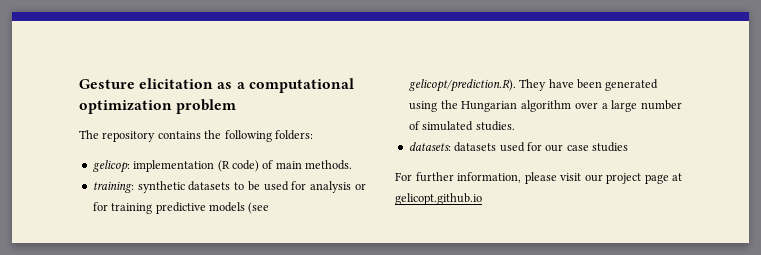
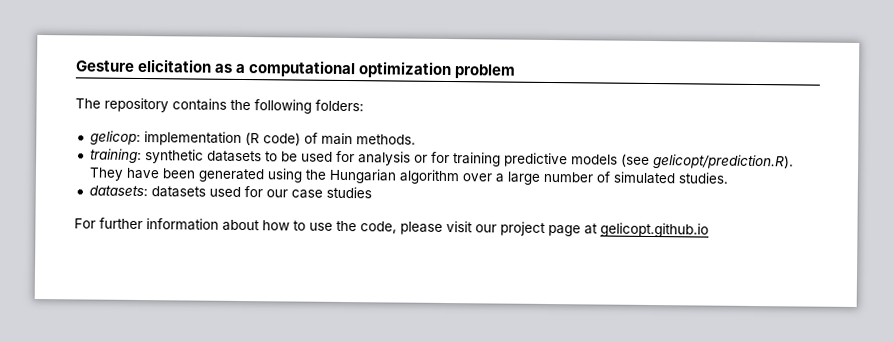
- For further information, please visit our project page at gelicopt.github.io
+ For further information about how to use the code, please visit our project page at gelicopt.github.io

